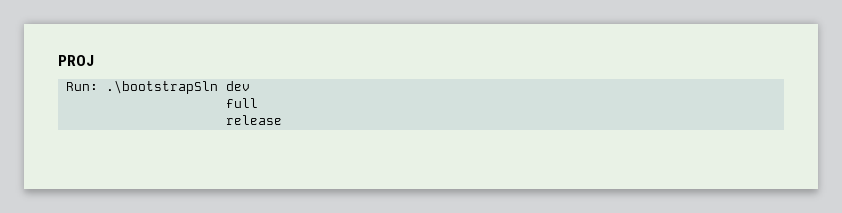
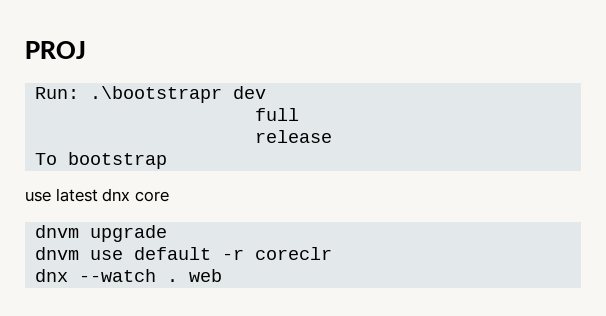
- Run: .\bootstrapSln dev
+ Run: .\bootstrapr dev
+ To bootstrap
+ use latest dnx core
+ dnvm upgrade
+ dnvm use default -r coreclr
+ dnx --watch . web

